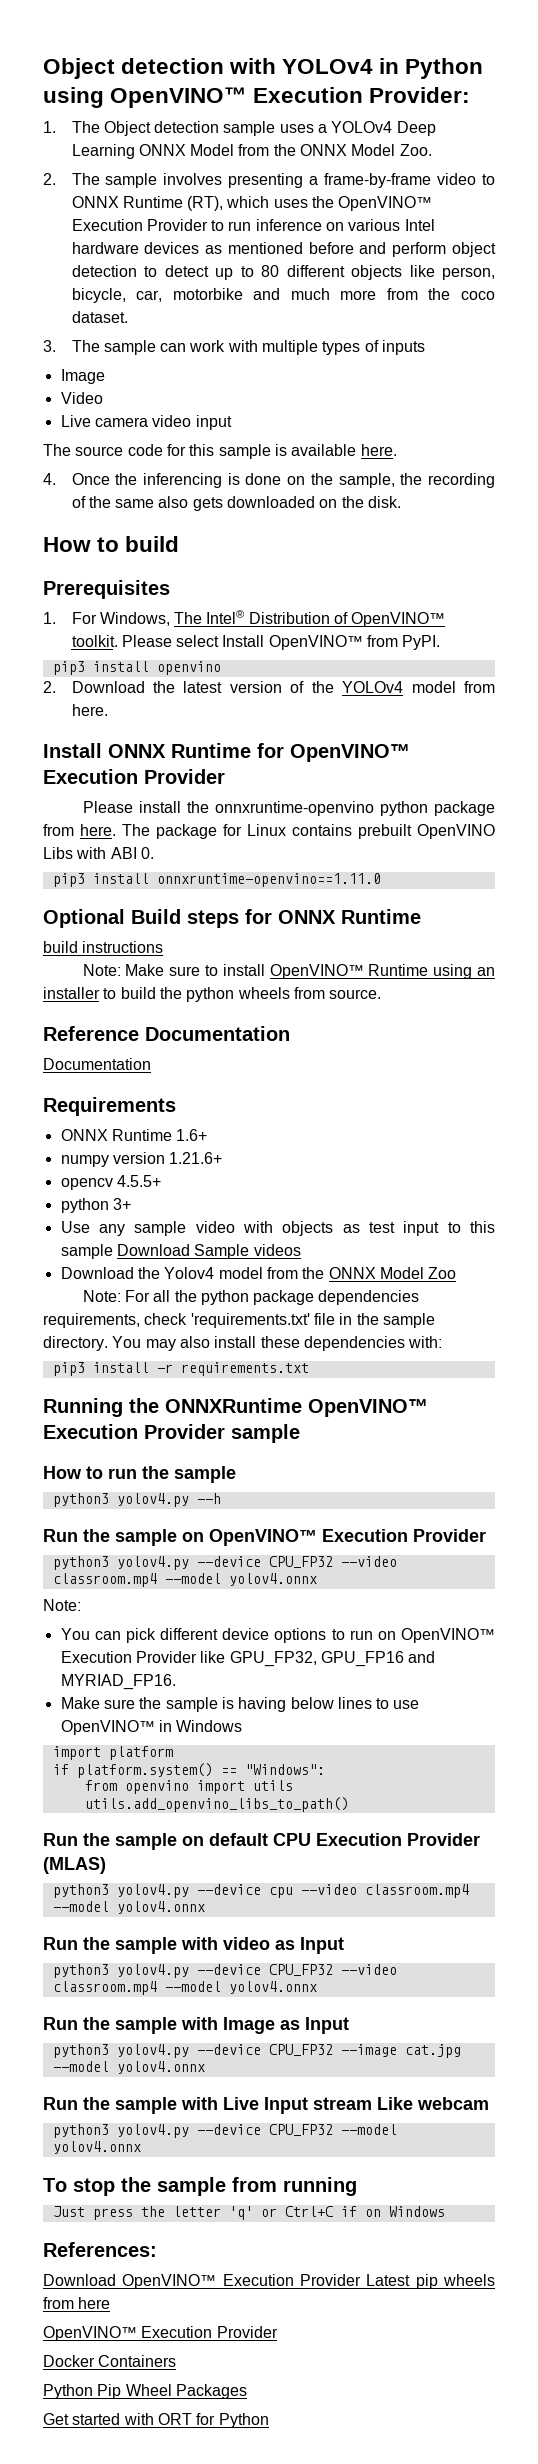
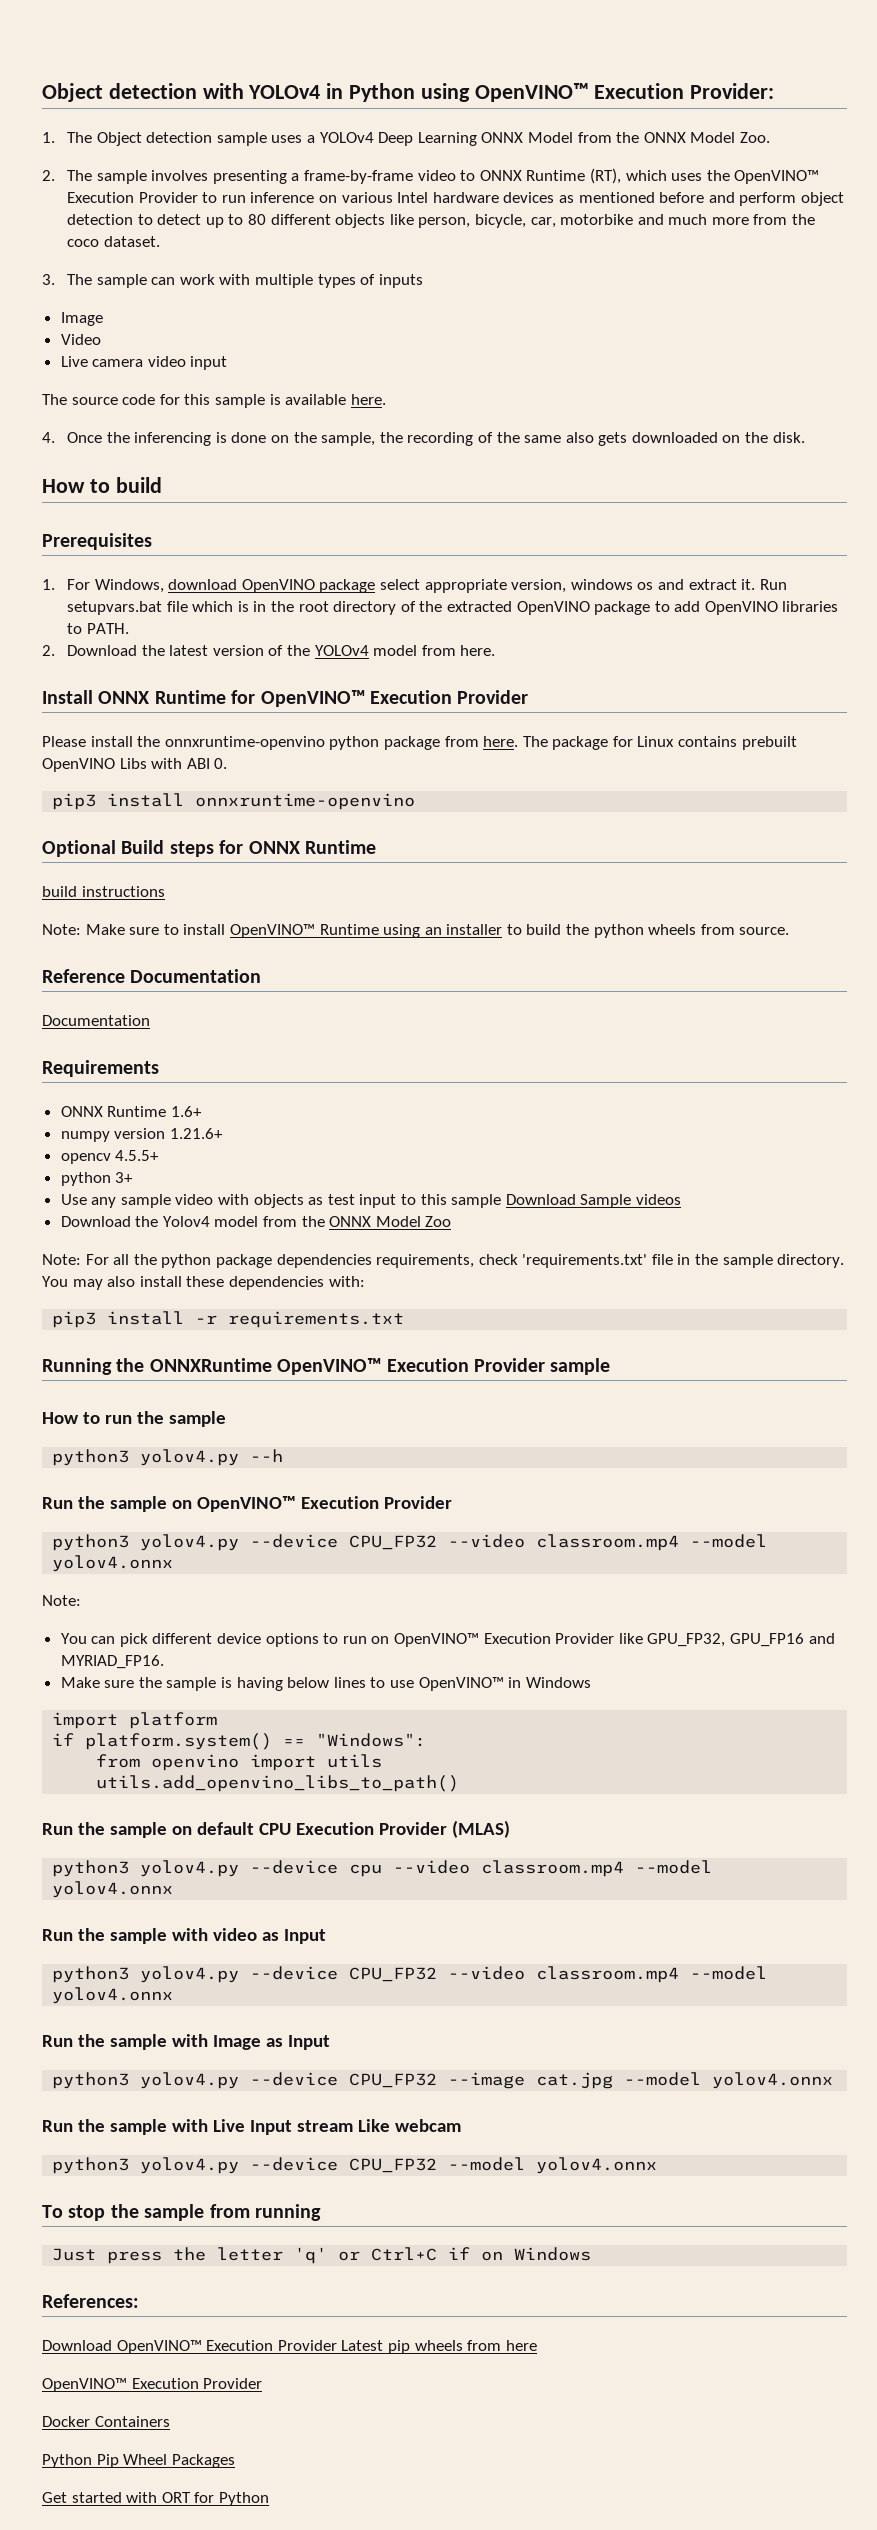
- 1. For Windows, The Intel® Distribution of OpenVINO™ toolkit. Please select Install OpenVINO™ from PyPI.
- pip3 install openvino
+ 1. For Windows, download OpenVINO package select appropriate version, windows os and extract it. Run setupvars.bat file which is in the root directory of the extracted OpenVINO package to add OpenVINO libraries to PATH.
- pip3 install onnxruntime-openvino==1.11.0
+ pip3 install onnxruntime-openvino

